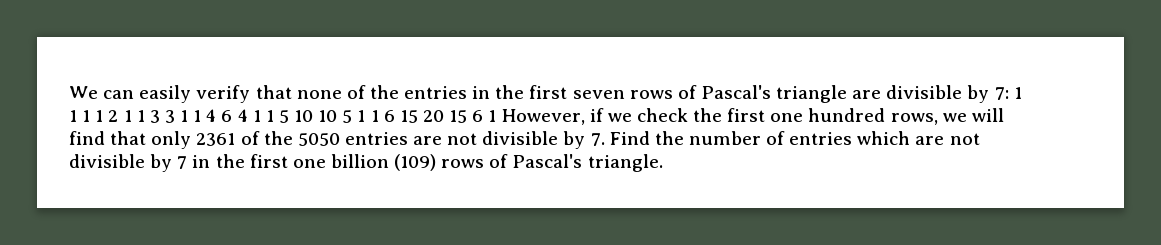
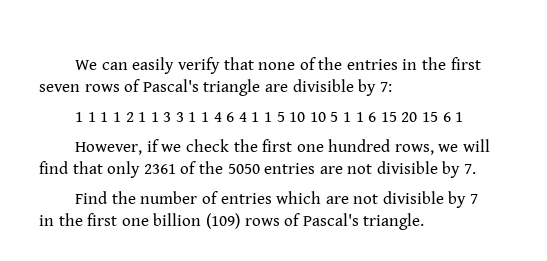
- We can easily verify that none of the entries in the first seven rows of Pascal's triangle are divisible by 7: 1 1 1 1 2 1 1 3 3 1 1 4 6 4 1 1 5 10 10 5 1 1 6 15 20 15 6 1 However, if we check the first one hundred rows, we will find that only 2361 of the 5050 entries are not divisible by 7. Find the number of entries which are not divisible by 7 in the first one billion (109) rows of Pascal's triangle.
+ We can easily verify that none of the entries in the first seven rows of Pascal's triangle are divisible by 7:
+ 1 1 1 1 2 1 1 3 3 1 1 4 6 4 1 1 5 10 10 5 1 1 6 15 20 15 6 1
+ However, if we check the first one hundred rows, we will find that only 2361 of the 5050 entries are not divisible by 7.
+ Find the number of entries which are not divisible by 7 in the first one billion (109) rows of Pascal's triangle.

